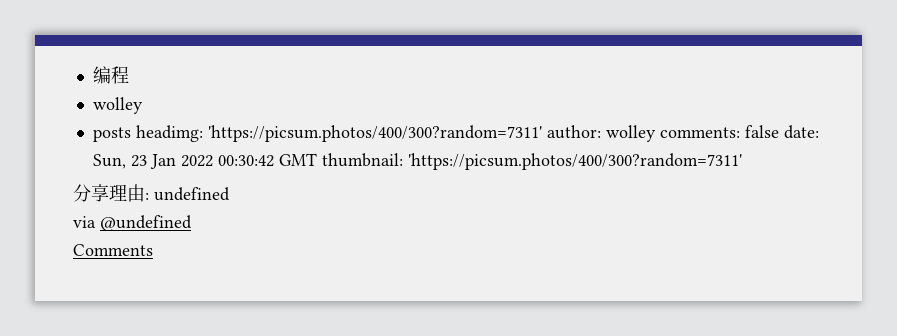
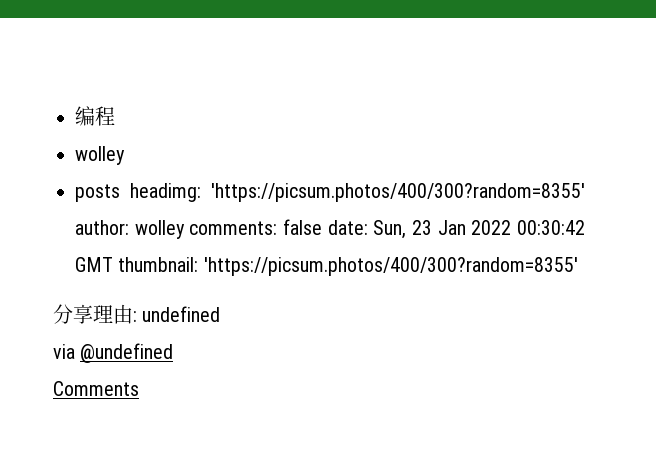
- posts headimg: 'https://picsum.photos/400/300?random=7311' author: wolley comments: false date: Sun, 23 Jan 2022 00:30:42 GMT thumbnail: 'https://picsum.photos/400/300?random=7311'
+ posts headimg: 'https://picsum.photos/400/300?random=8355' author: wolley comments: false date: Sun, 23 Jan 2022 00:30:42 GMT thumbnail: 'https://picsum.photos/400/300?random=8355'

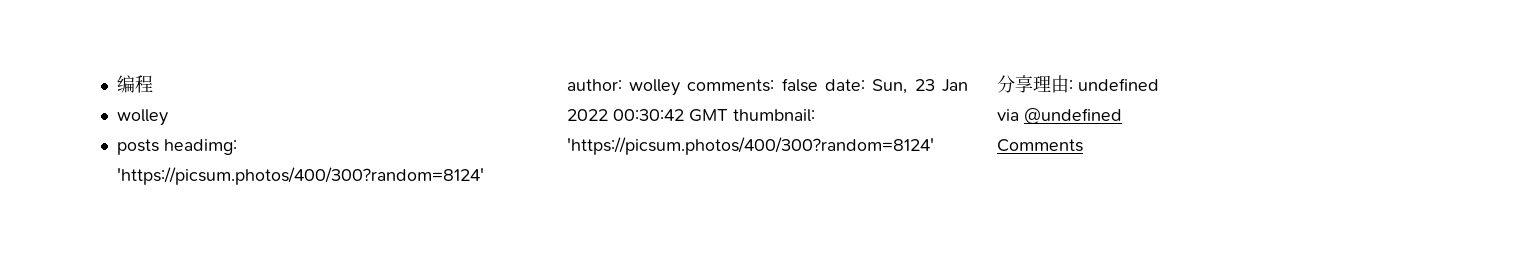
- posts headimg: 'https://picsum.photos/400/300?random=8355' author: wolley comments: false date: Sun, 23 Jan 2022 00:30:42 GMT thumbnail: 'https://picsum.photos/400/300?random=8355'
+ posts headimg: 'https://picsum.photos/400/300?random=8124' author: wolley comments: false date: Sun, 23 Jan 2022 00:30:42 GMT thumbnail: 'https://picsum.photos/400/300?random=8124'

